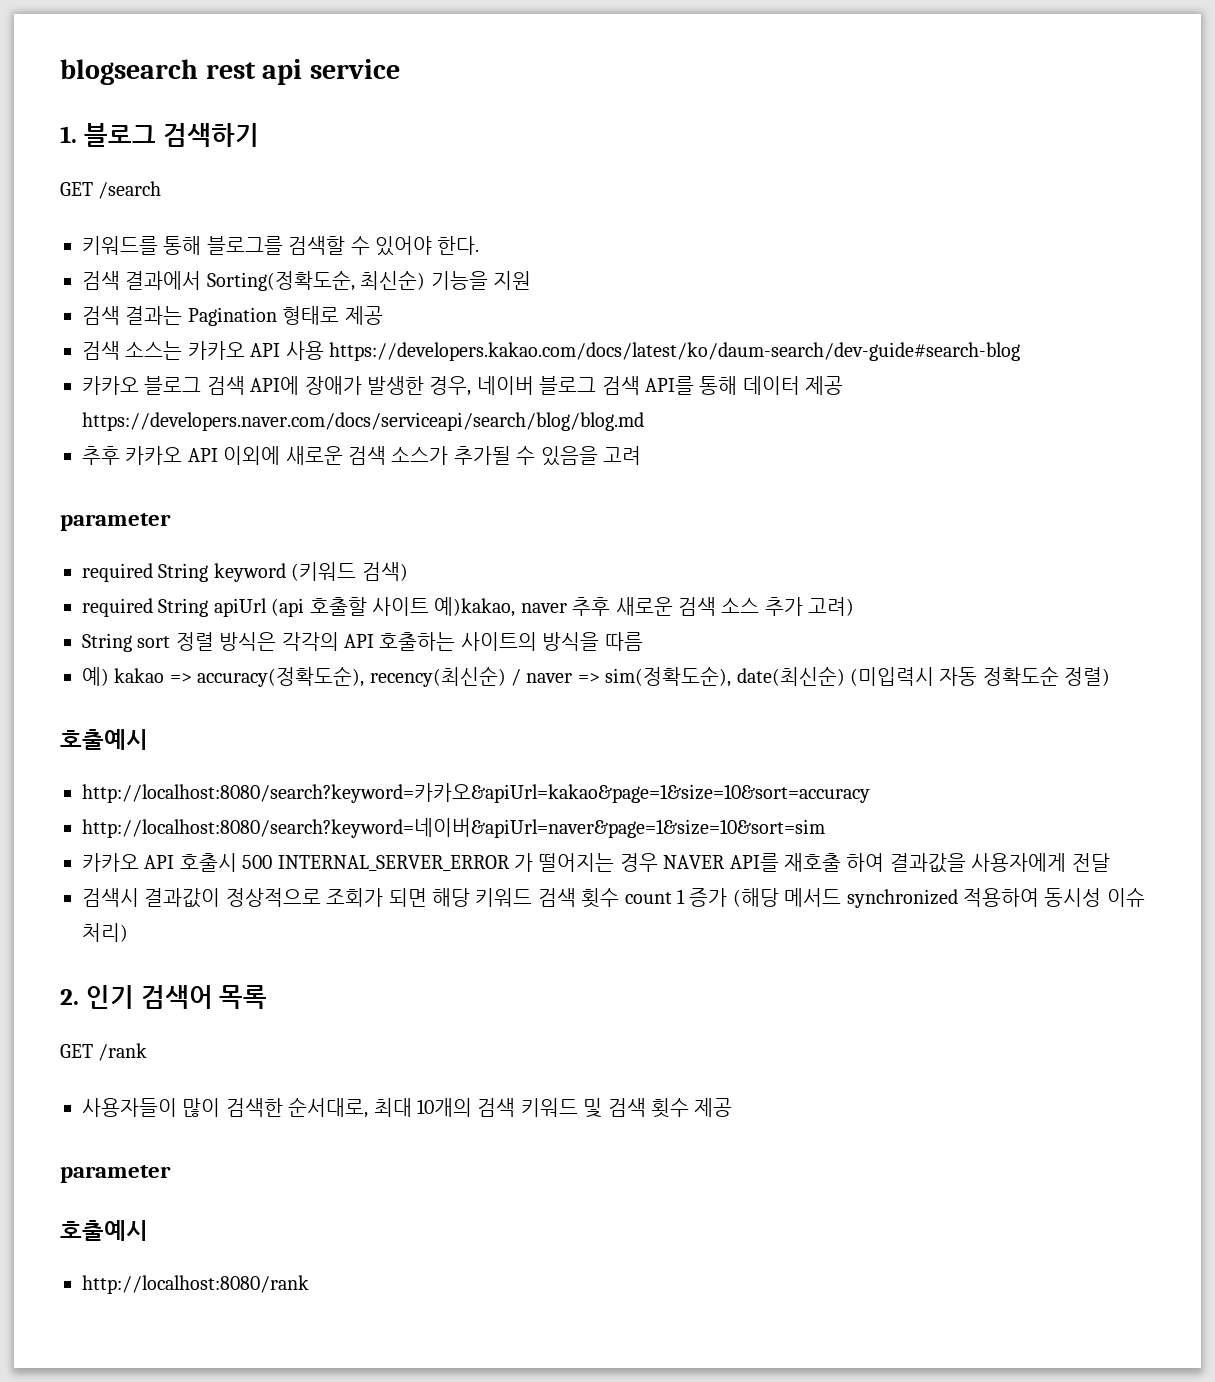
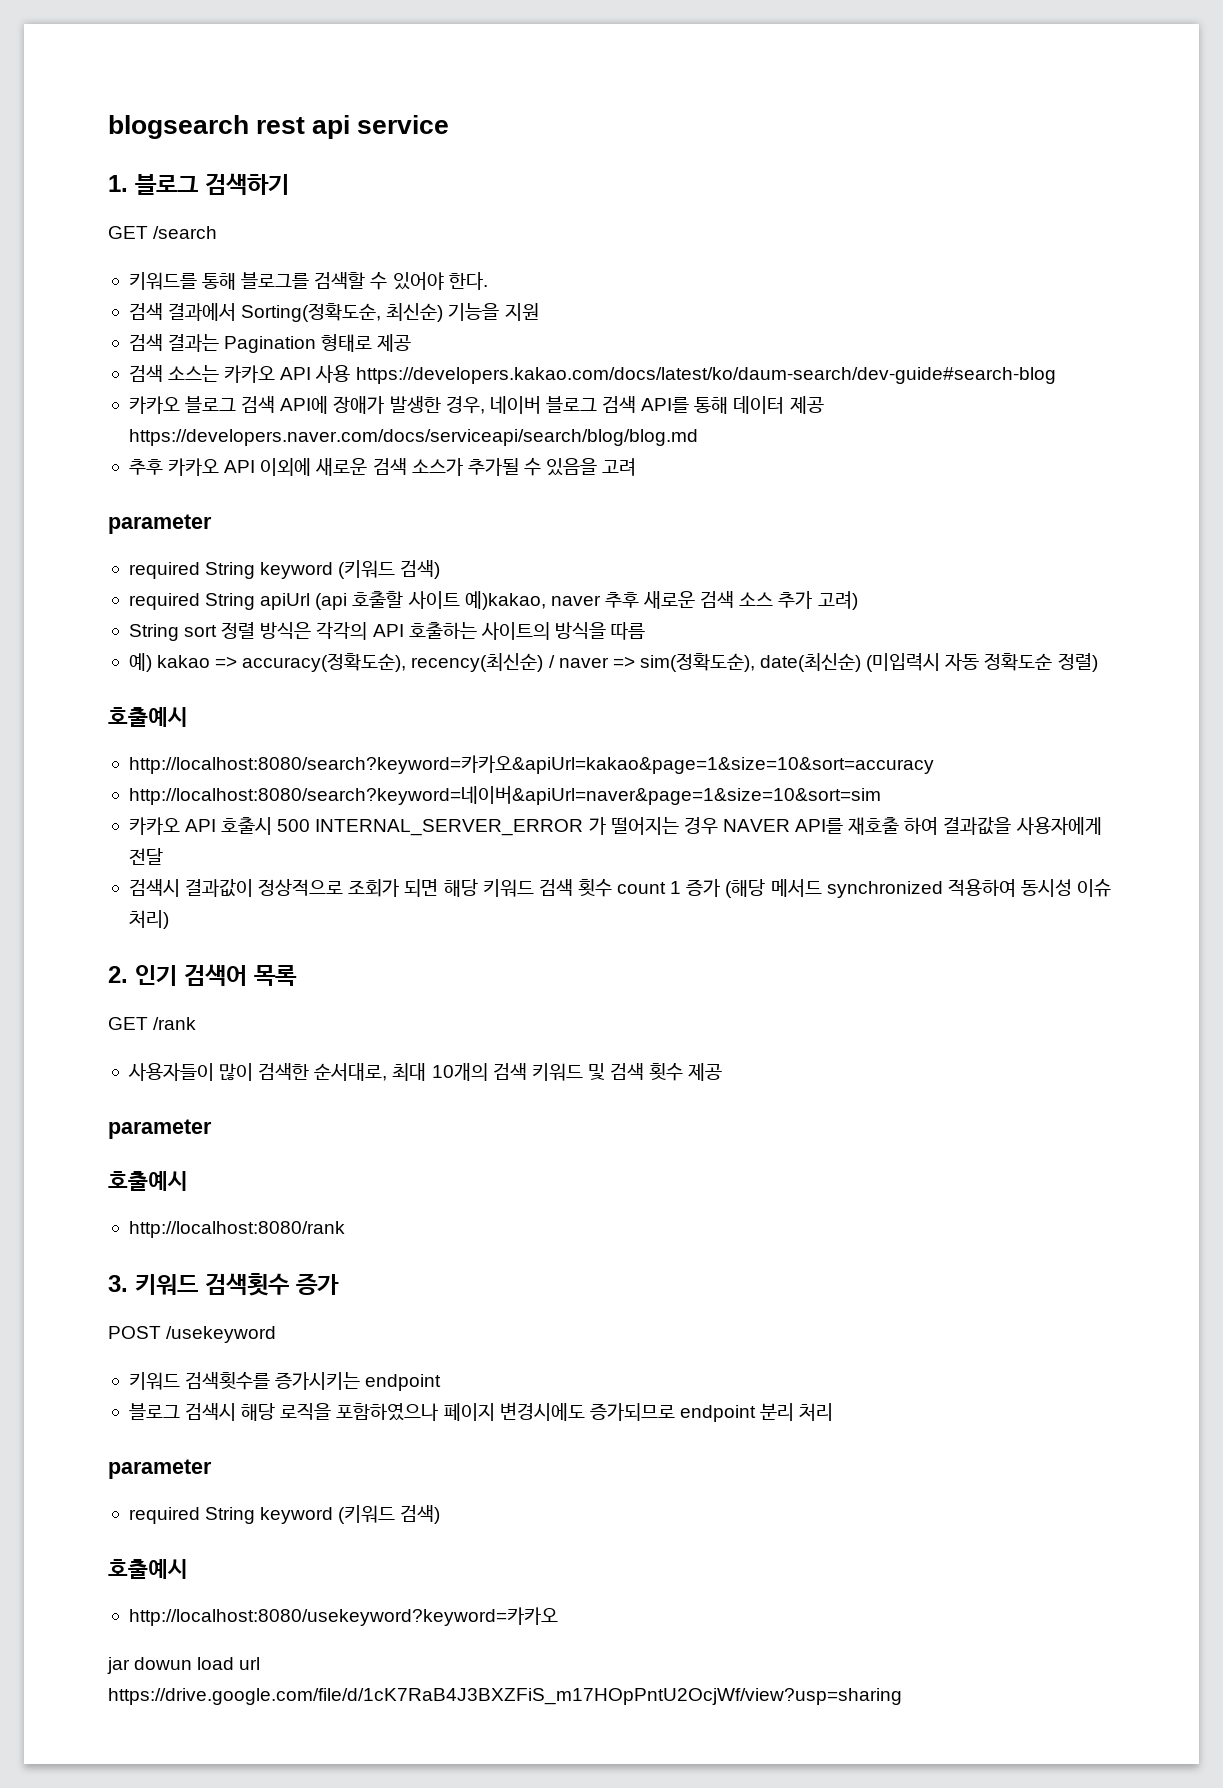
+ 3. 키워드 검색횟수 증가
+ POST /usekeyword
+ 키워드 검색횟수를 증가시키는 endpoint
+ 블로그 검색시 해당 로직을 포함하였으나 페이지 변경시에도 증가되므로 endpoint 분리 처리
+ parameter
+ required String keyword (키워드 검색)
+ 호출예시
+ http://localhost:8080/usekeyword?keyword=카카오
+ jar dowun load url
+ https://drive.google.com/file/d/1cK7RaB4J3BXZFiS_m17HOpPntU2OcjWf/view?usp=sharing

